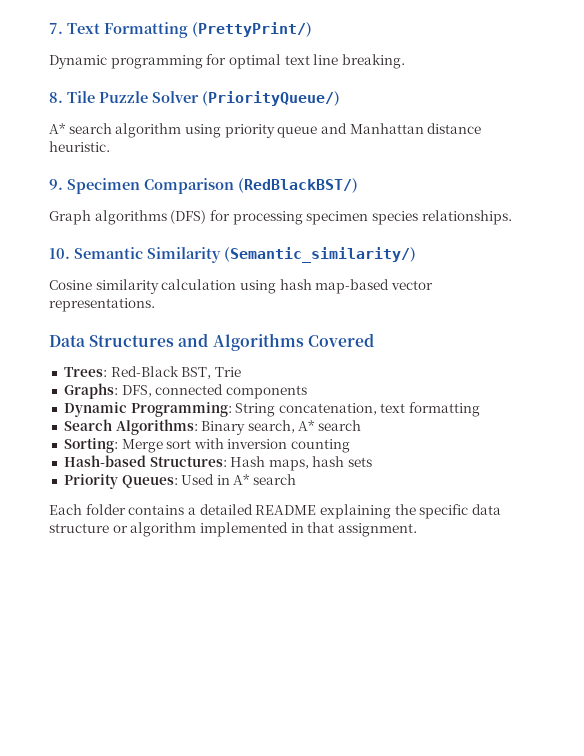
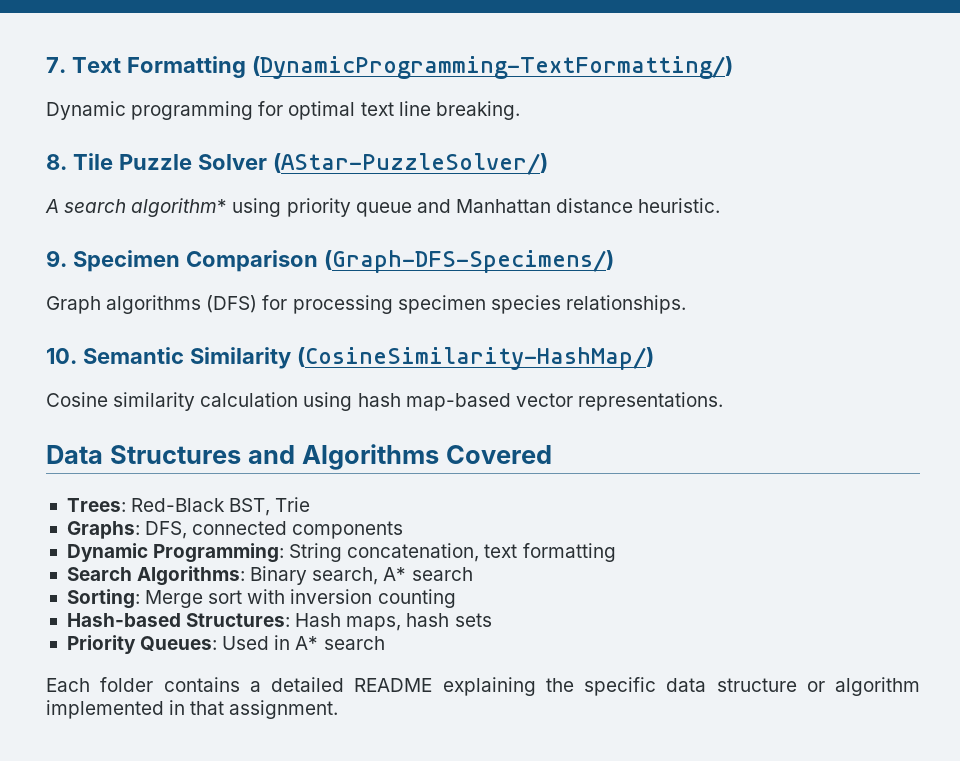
- 7. Text Formatting (PrettyPrint/)
+ 7. Text Formatting (DynamicProgramming-TextFormatting/)
- 8. Tile Puzzle Solver (PriorityQueue/)
- A* search algorithm using priority queue and Manhattan distance heuristic.
+ 8. Tile Puzzle Solver (AStar-PuzzleSolver/)
+ A search algorithm* using priority queue and Manhattan distance heuristic.
- 9. Specimen Comparison (RedBlackBST/)
+ 9. Specimen Comparison (Graph-DFS-Specimens/)
- 10. Semantic Similarity (Semantic_similarity/)
+ 10. Semantic Similarity (CosineSimilarity-HashMap/)

